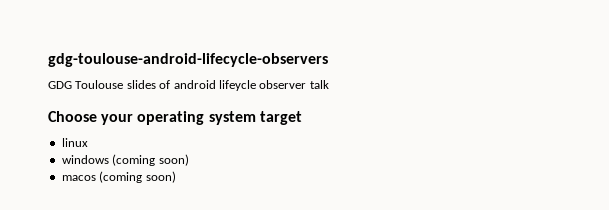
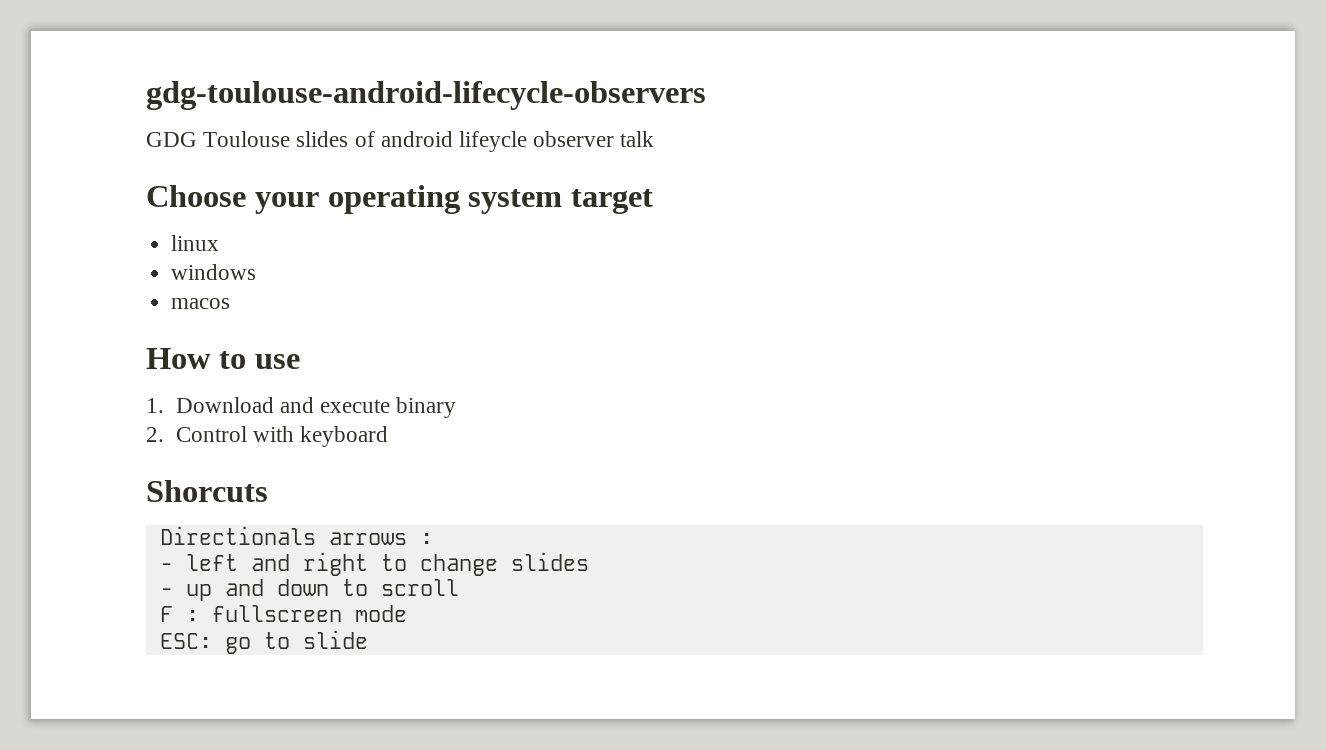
- windows (coming soon)
+ windows
- macos (coming soon)
+ macos
+ How to use
+ 1. Download and execute binary
+ 2. Control with keyboard
+ Shorcuts
+ Directionals arrows :
+ - left and right to change slides
+ - up and down to scroll
+ F : fullscreen mode
+ ESC: go to slide

